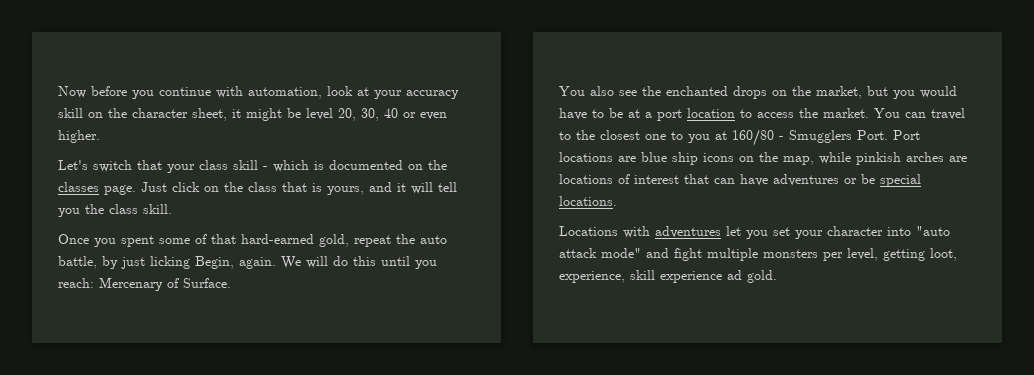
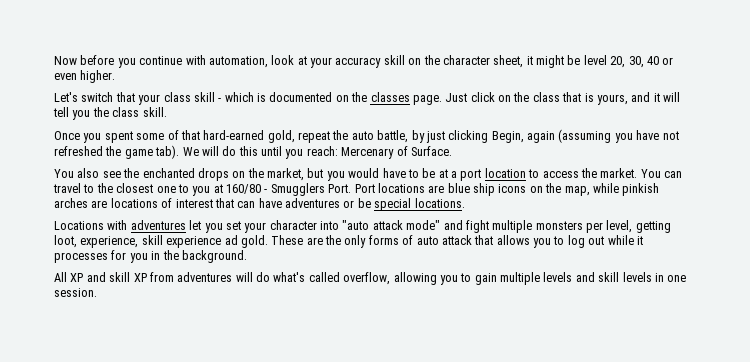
- Once you spent some of that hard-earned gold, repeat the auto battle, by just licking Begin, again.
+ Once you spent some of that hard-earned gold, repeat the auto battle, by just clicking Begin, again (assuming you have not refreshed the game tab).
+ These are the only forms of auto attack that allows you to log out while it processes for you in the background.
+ All XP and skill XP from adventures will do what's called overflow, allowing you to gain multiple levels and skill levels in one session.

